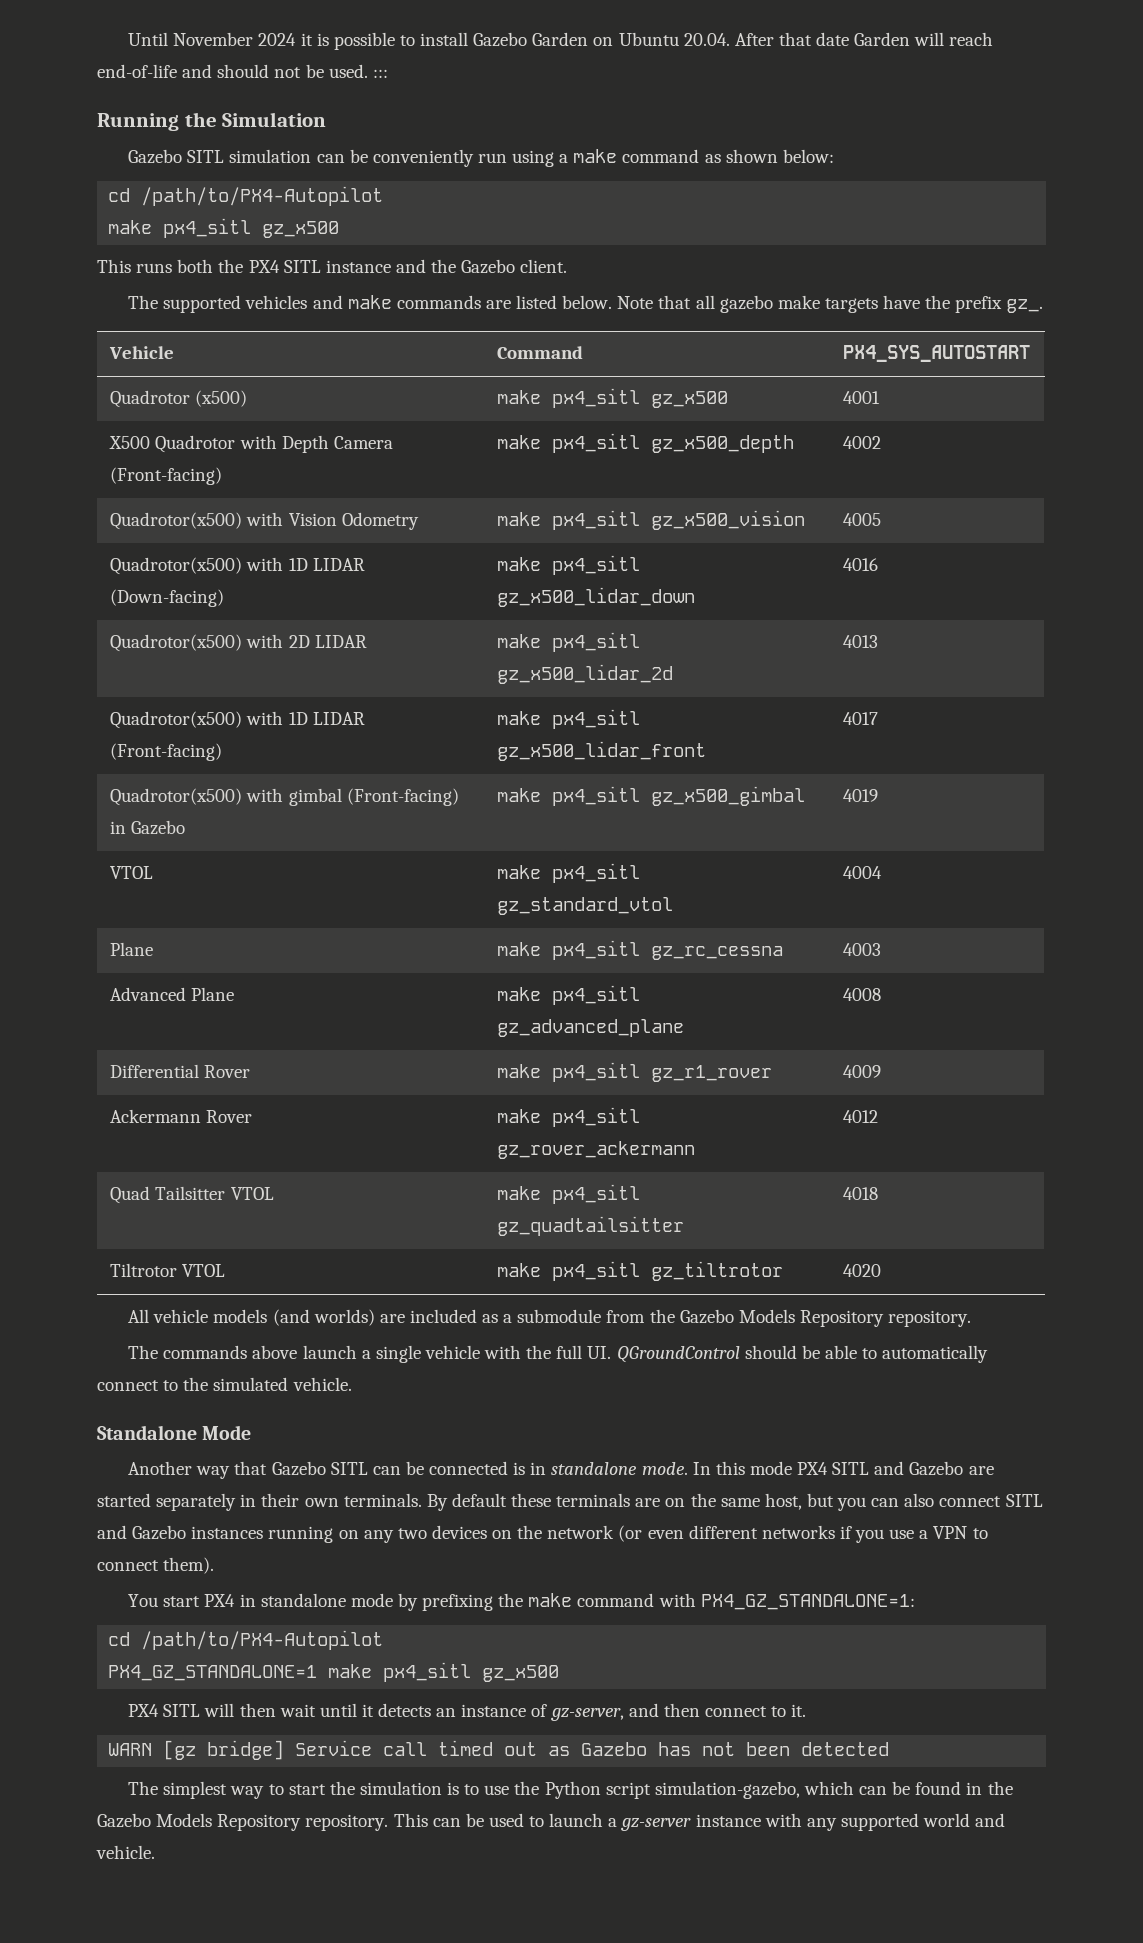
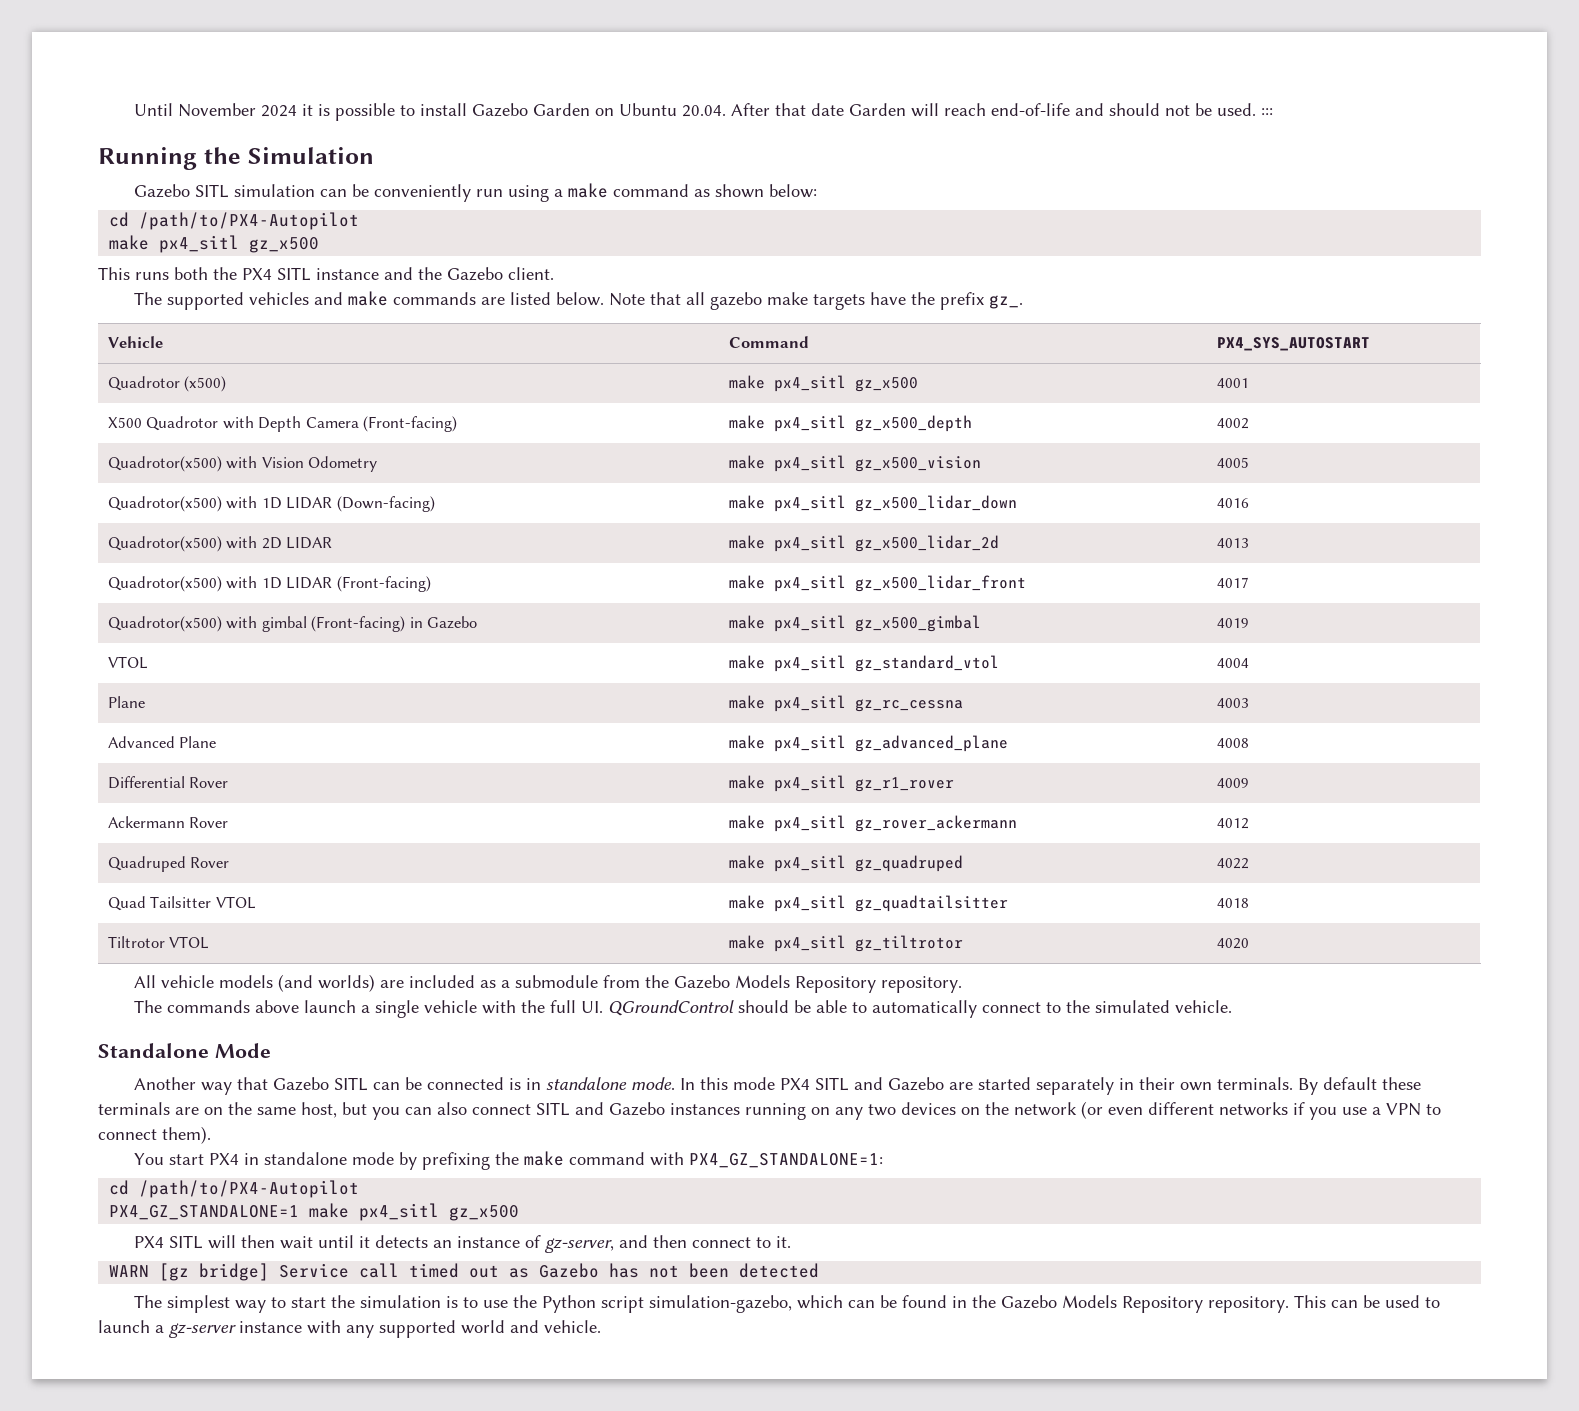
+ Quadruped Rover | make px4_sitl gz_quadruped | 4022

